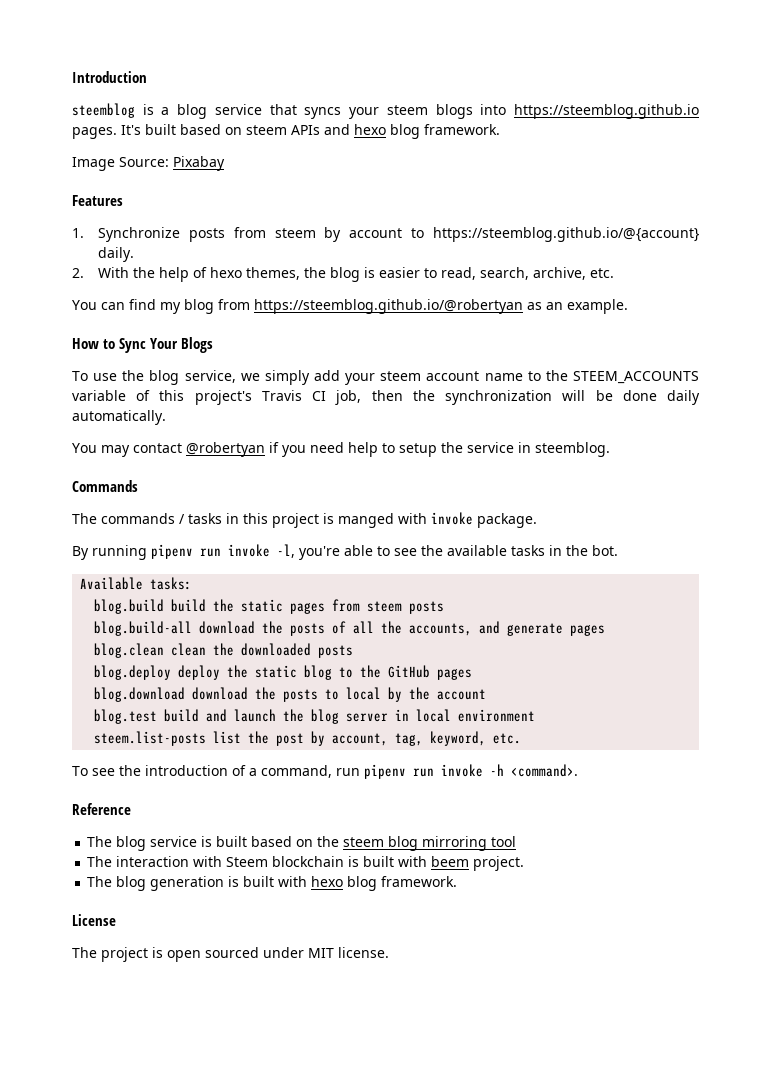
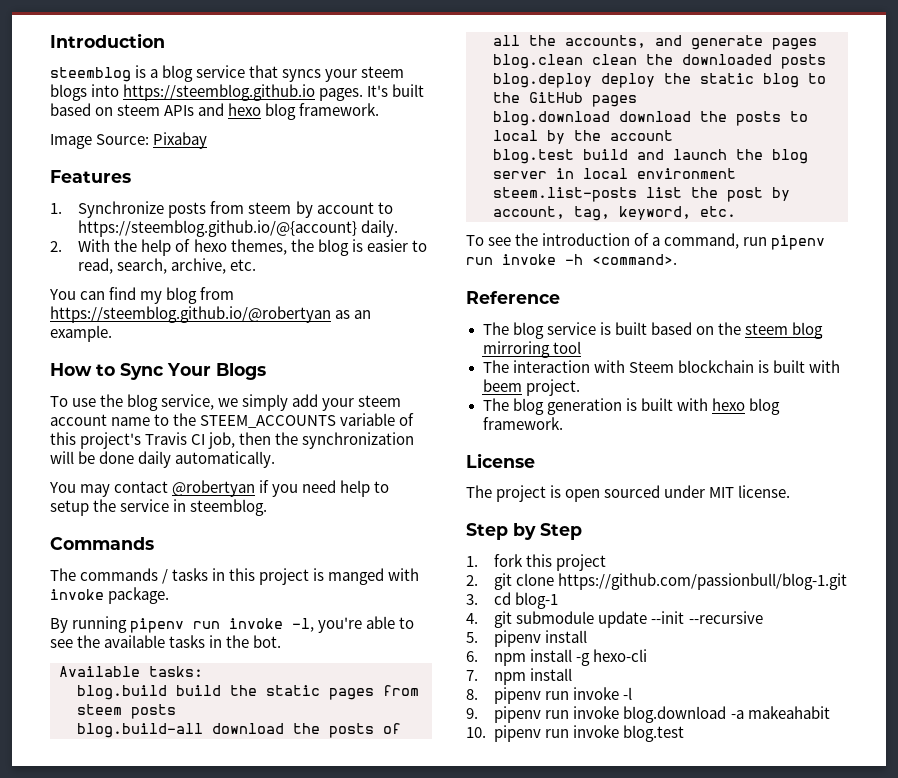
+ Step by Step
+ 1. fork this project
+ 2. git clone https://github.com/passionbull/blog-1.git
+ 3. cd blog-1
+ 4. git submodule update --init --recursive
+ 5. pipenv install
+ 6. npm install -g hexo-cli
+ 7. npm install
+ 8. pipenv run invoke -l
+ 9. pipenv run invoke blog.download -a makeahabit
+ 10. pipenv run invoke blog.test

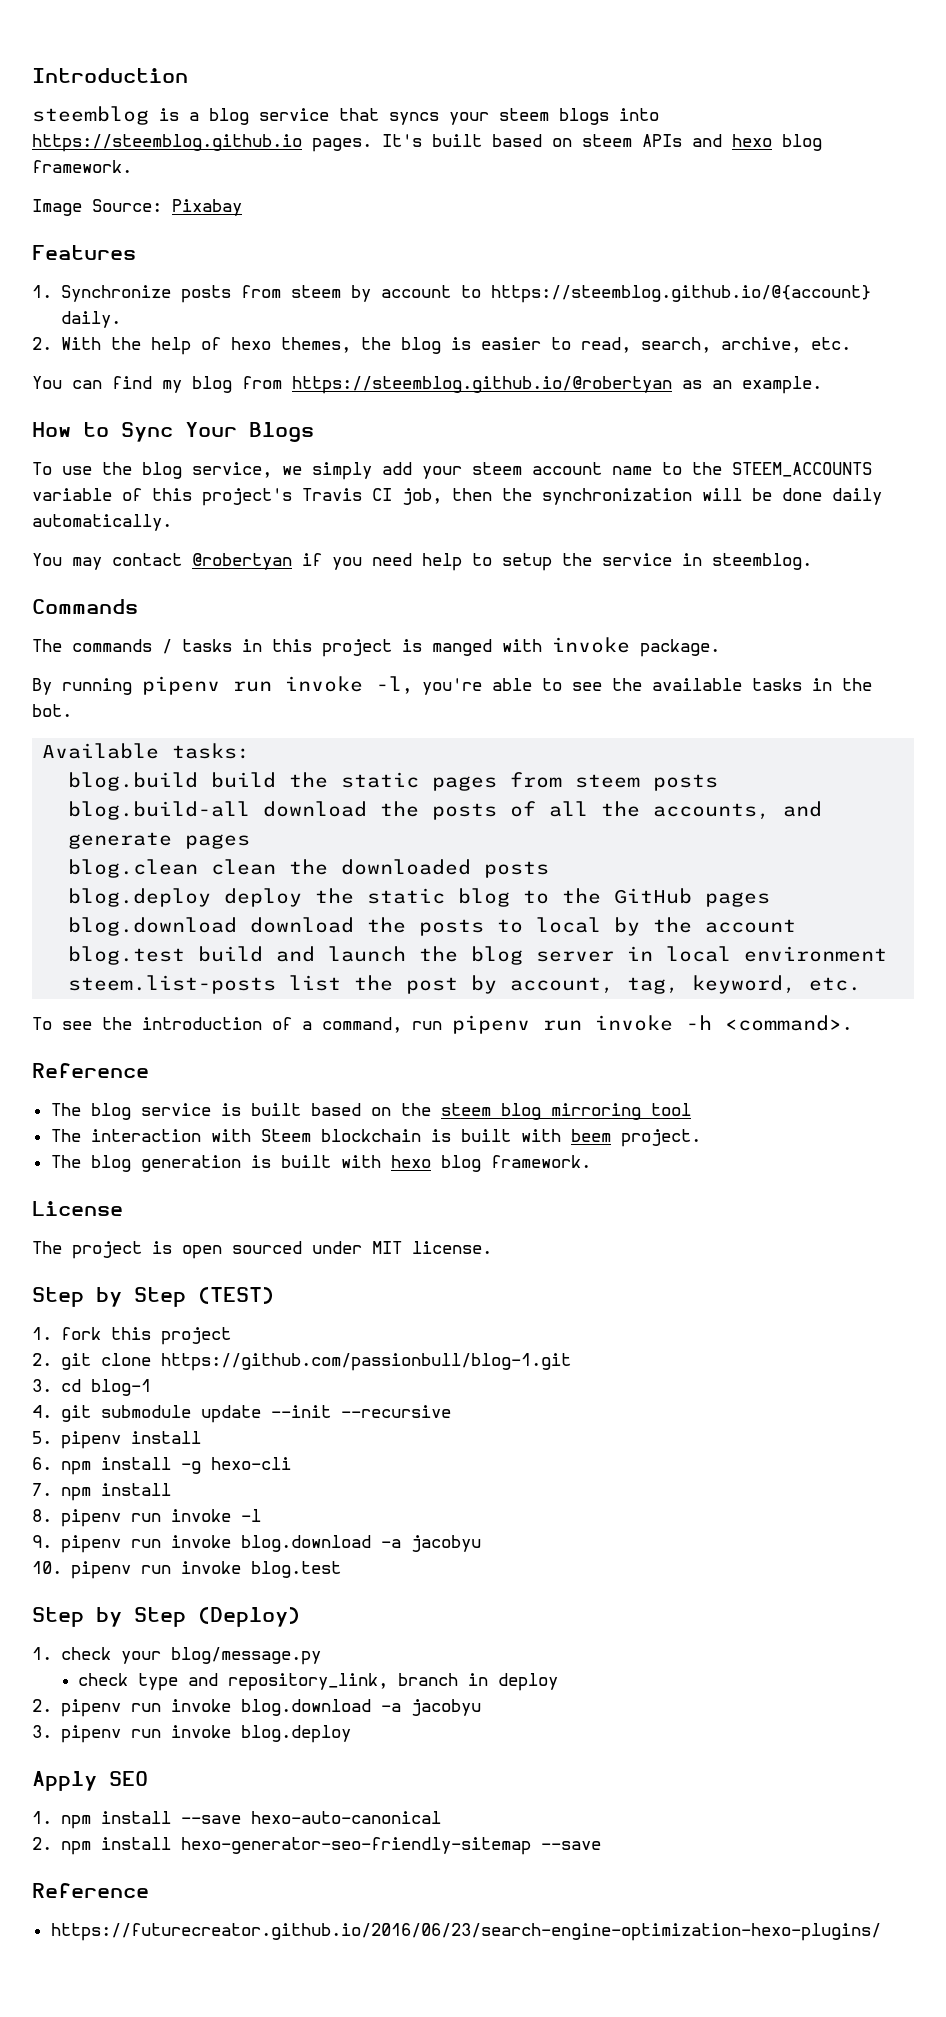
- Step by Step
+ Step by Step (TEST)
- 9. pipenv run invoke blog.download -a makeahabit
+ 9. pipenv run invoke blog.download -a jacobyu
+ Step by Step (Deploy)
+ 1. check your blog/message.py
+ check type and repository_link, branch in deploy
+ 2. pipenv run invoke blog.download -a jacobyu
+ 3. pipenv run invoke blog.deploy
+ Apply SEO
+ 1. npm install --save hexo-auto-canonical
+ 2. npm install hexo-generator-seo-friendly-sitemap --save
+ Reference
+ https://futurecreator.github.io/2016/06/23/search-engine-optimization-hexo-plugins/

